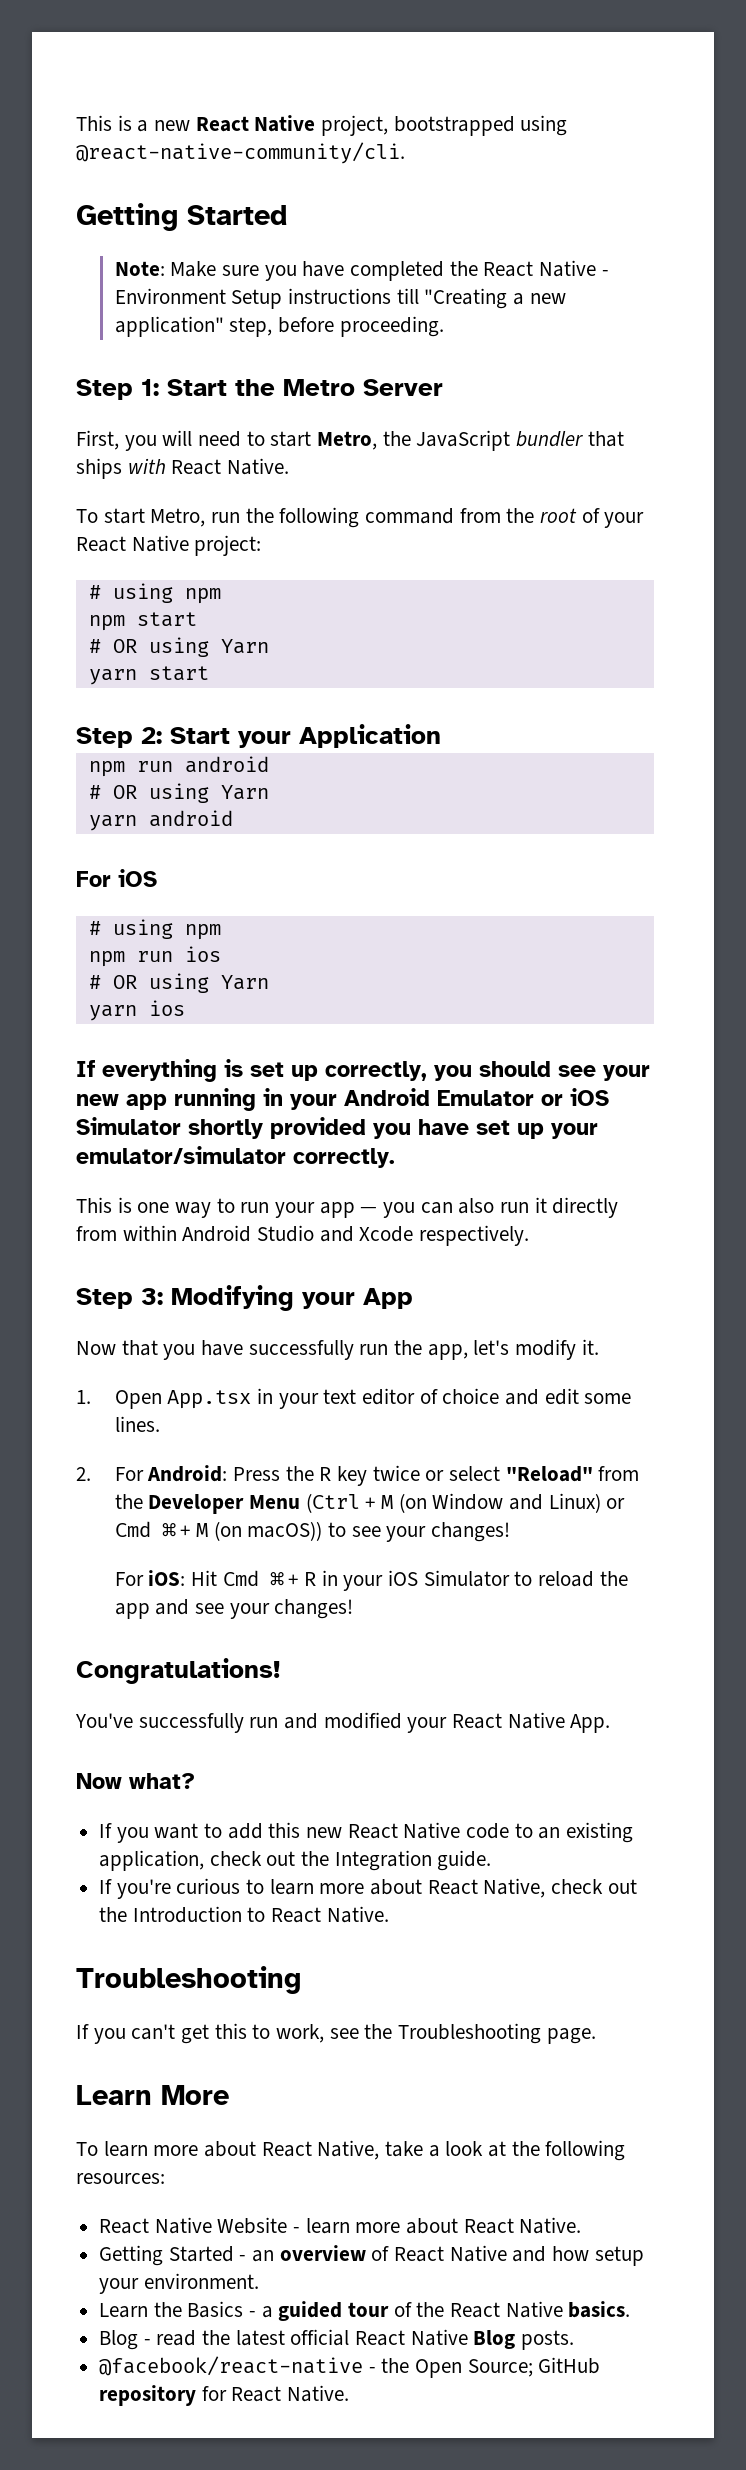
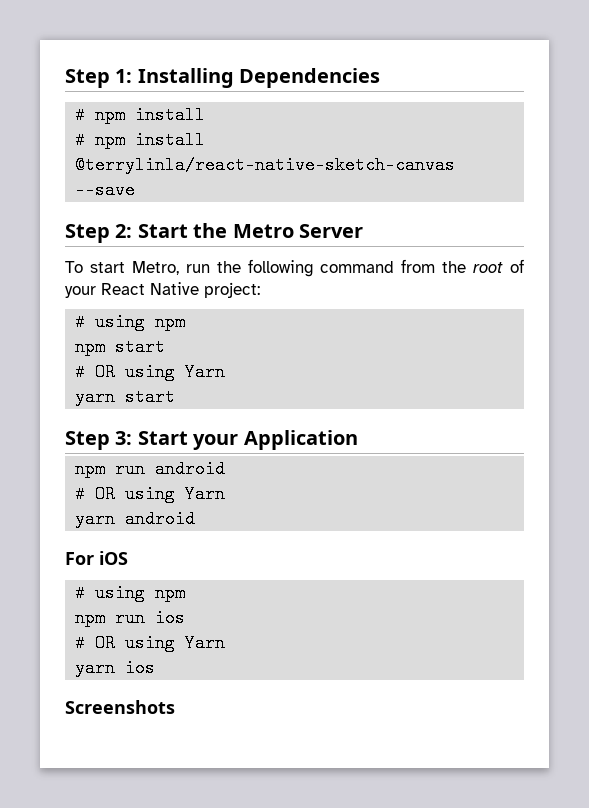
- This is a new React Native project, bootstrapped using @react-native-community/cli.
- Getting Started
- Note: Make sure you have completed the React Native - Environment Setup instructions till "Creating a new application" step, before proceeding.
- Step 1: Start the Metro Server
+ Step 1: Installing Dependencies
+ # npm install
+ # npm install @terrylinla/react-native-sketch-canvas --save
+ Step 2: Start the Metro Server
- First, you will need to start Metro, the JavaScript bundler that ships with React Native.
- Step 2: Start your Application
+ Step 3: Start your Application
- If everything is set up correctly, you should see your new app running in your Android Emulator or iOS Simulator shortly provided you have set up your emulator/simulator correctly.
- This is one way to run your app — you can also run it directly from within Android Studio and Xcode respectively.
- Step 3: Modifying your App
- Now that you have successfully run the app, let's modify it.
- 1. Open App.tsx in your text editor of choice and edit some lines.
- 2. For Android: Press the R key twice or select "Reload" from the Developer Menu (Ctrl + M (on Window and Linux) or Cmd ⌘ + M (on macOS)) to see your changes!
- For iOS: Hit Cmd ⌘ + R in your iOS Simulator to reload the app and see your changes!
- Congratulations!
- You've successfully run and modified your React Native App.
- Now what?
- If you want to add this new React Native code to an existing application, check out the Integration guide.
- If you're curious to learn more about React Native, check out the Introduction to React Native.
- Troubleshooting
- If you can't get this to work, see the Troubleshooting page.
- Learn More
- To learn more about React Native, take a look at the following resources:
- React Native Website - learn more about React Native.
- Getting Started - an overview of React Native and how setup your environment.
- Learn the Basics - a guided tour of the React Native basics.
- Blog - read the latest official React Native Blog posts.
- @facebook/react-native - the Open Source; GitHub repository for React Native.
+ Screenshots

